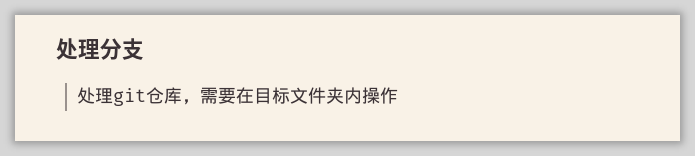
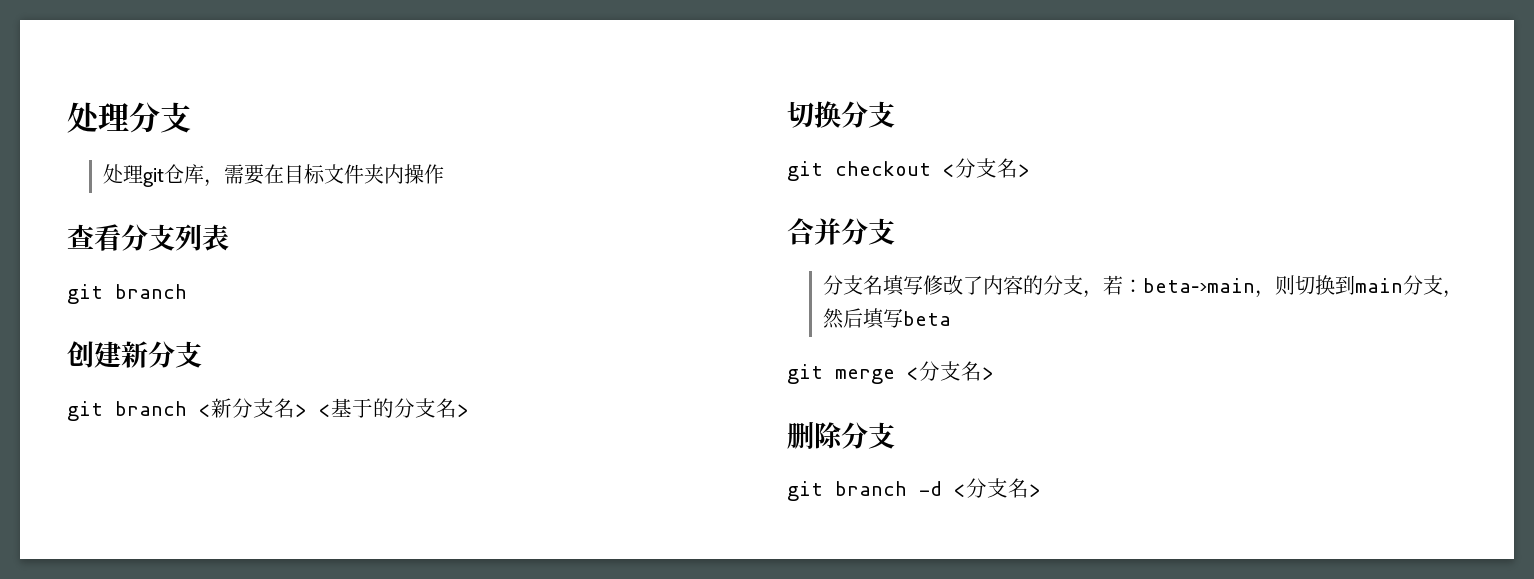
+ 查看分支列表
+ git branch
+ 创建新分支
+ git branch <新分支名> <基于的分支名>
+ 切换分支
+ git checkout <分支名>
+ 合并分支
+ 分支名填写修改了内容的分支，若：beta->main，则切换到main分支，然后填写beta
+ git merge <分支名>
+ 删除分支
+ git branch -d <分支名>

